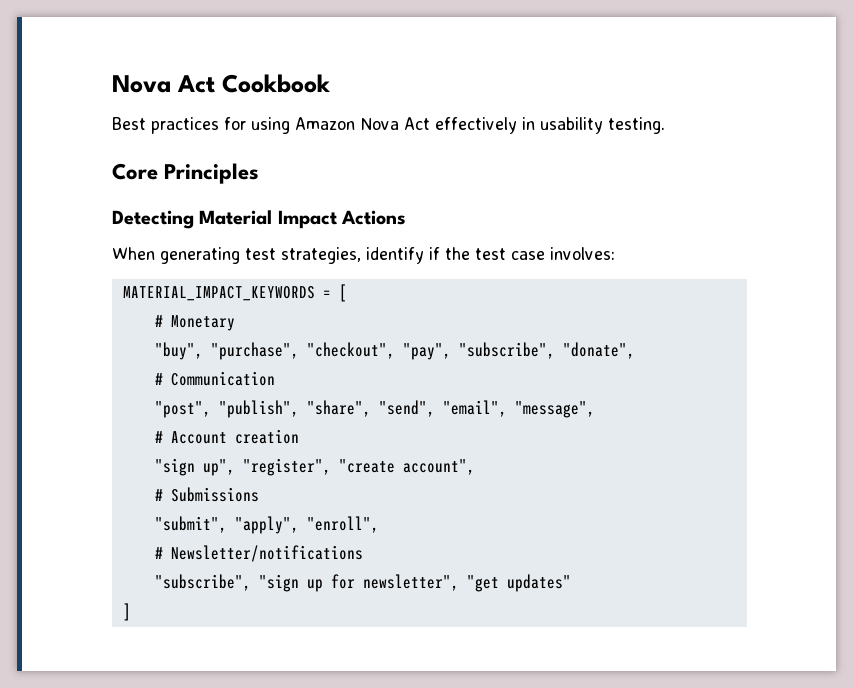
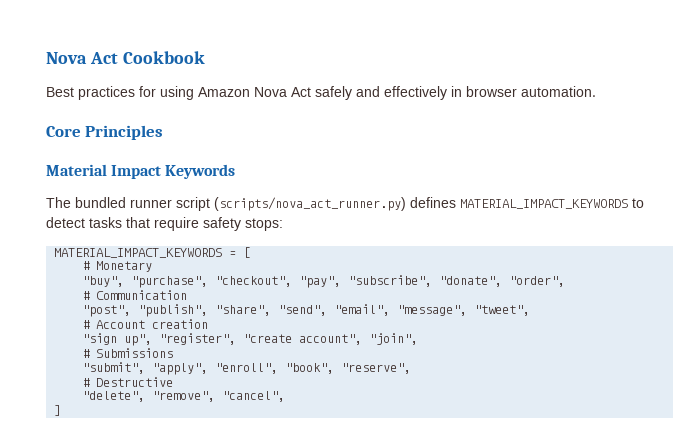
- Best practices for using Amazon Nova Act effectively in usability testing.
+ Best practices for using Amazon Nova Act safely and effectively in browser automation.
- Detecting Material Impact Actions
- When generating test strategies, identify if the test case involves:
+ Material Impact Keywords
+ The bundled runner script (scripts/nova_act_runner.py) defines MATERIAL_IMPACT_KEYWORDS to detect tasks that require safety stops:
- "buy", "purchase", "checkout", "pay", "subscribe", "donate",
+ "buy", "purchase", "checkout", "pay", "subscribe", "donate", "order",
- "post", "publish", "share", "send", "email", "message",
+ "post", "publish", "share", "send", "email", "message", "tweet",
- "sign up", "register", "create account",
+ "sign up", "register", "create account", "join",
- "submit", "apply", "enroll",
- # Newsletter/notifications
- "subscribe", "sign up for newsletter", "get updates"
+ "submit", "apply", "enroll", "book", "reserve",
+ # Destructive
+ "delete", "remove", "cancel",

